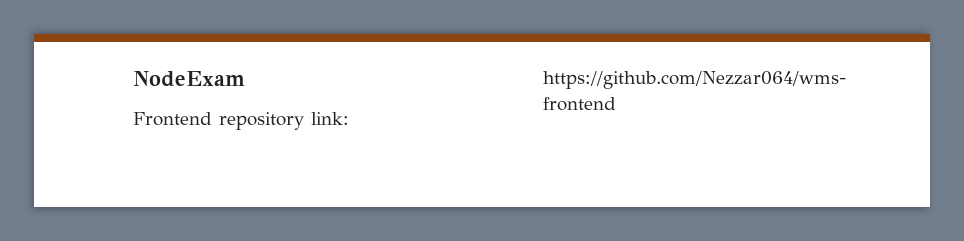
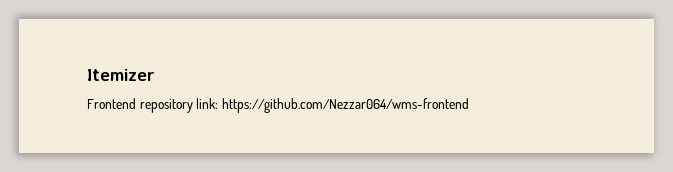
- NodeExam
+ Itemizer

